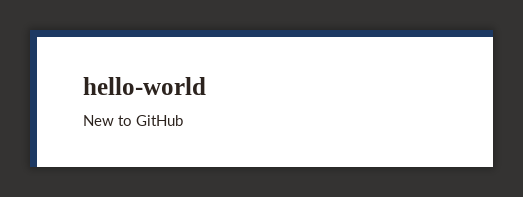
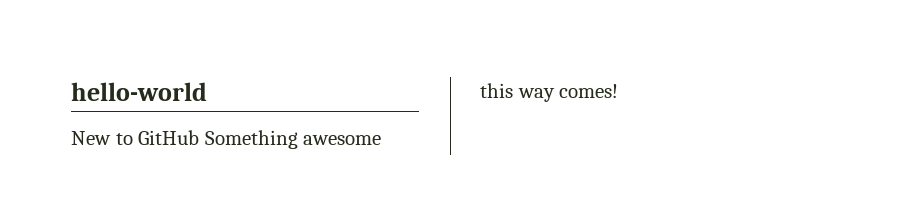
- New to GitHub
+ New to GitHub Something awesome this way comes!

